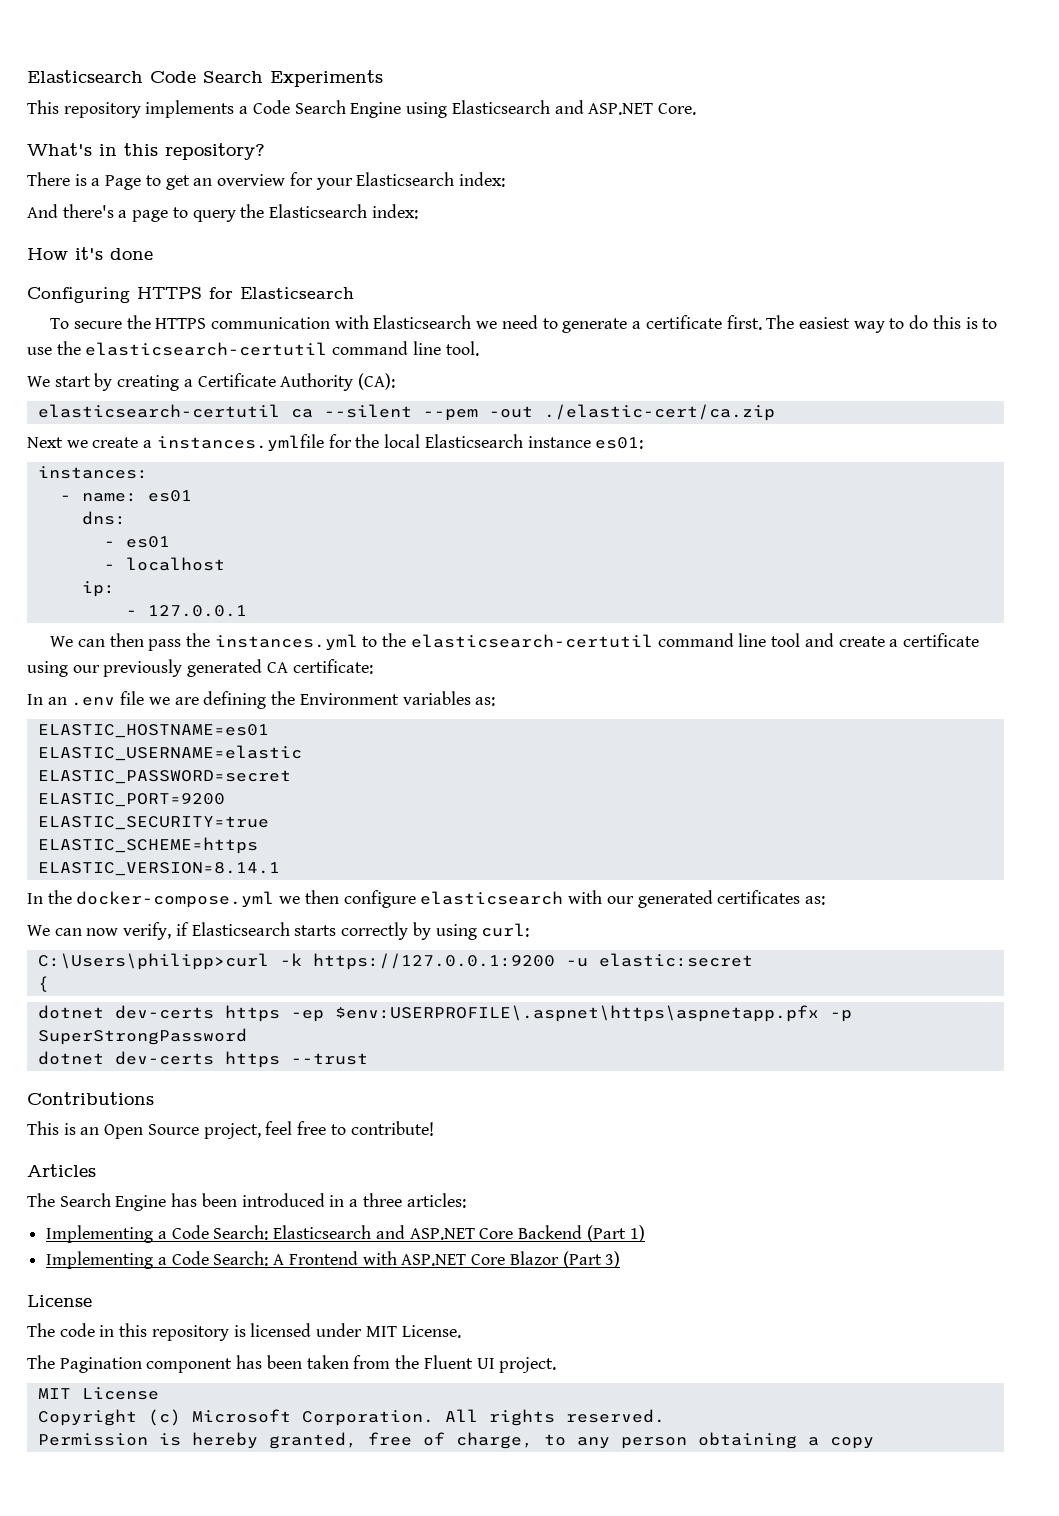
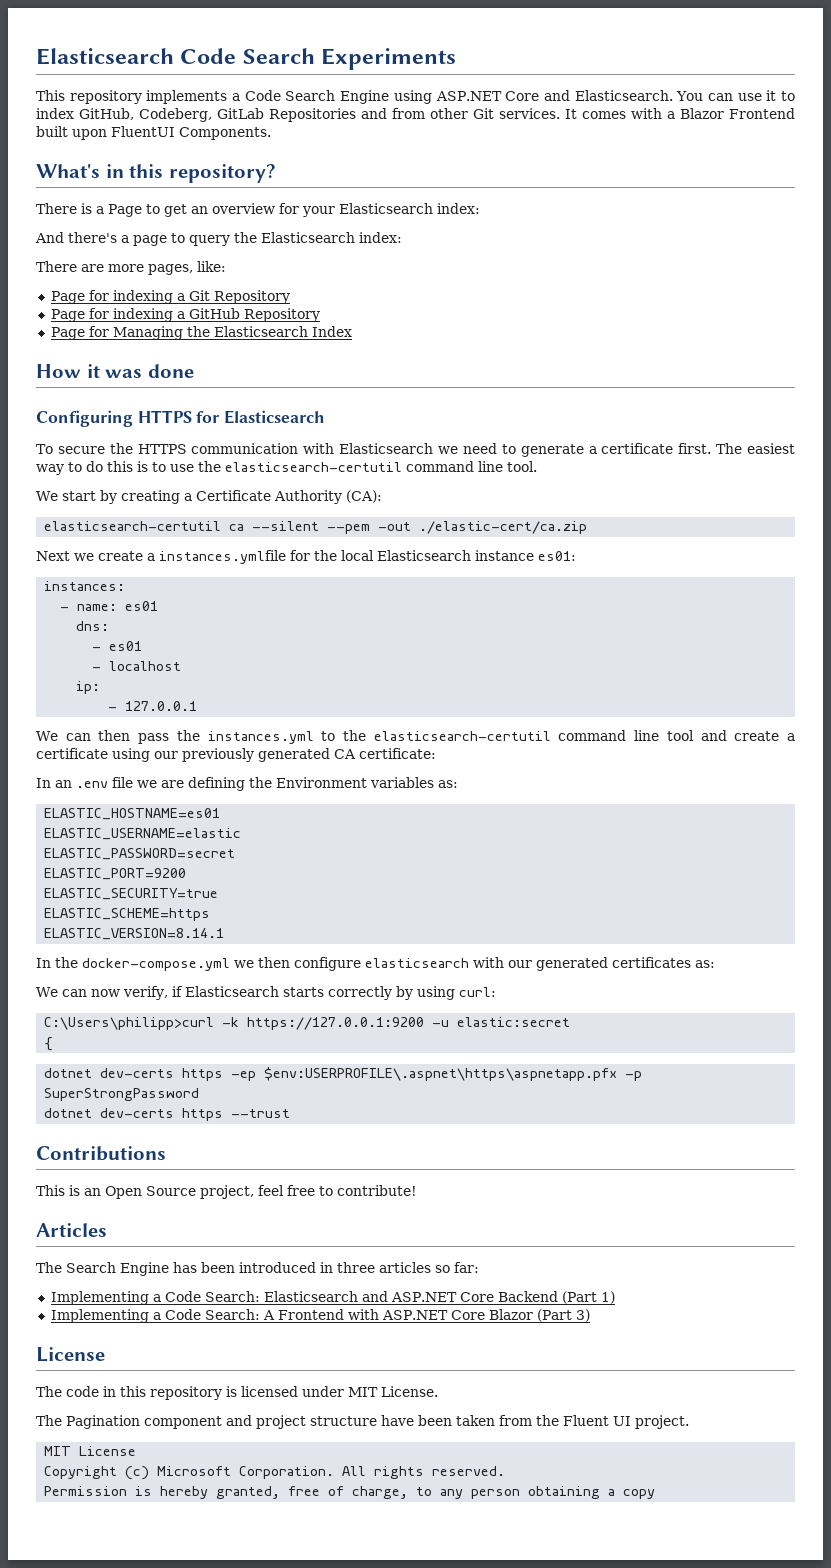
- This repository implements a Code Search Engine using Elasticsearch and ASP.NET Core.
+ This repository implements a Code Search Engine using ASP.NET Core and Elasticsearch. You can use it to index GitHub, Codeberg, GitLab Repositories and from other Git services. It comes with a Blazor Frontend built upon FluentUI Components.
+ There are more pages, like:
+ Page for indexing a Git Repository
+ Page for indexing a GitHub Repository
+ Page for Managing the Elasticsearch Index
- How it's done
+ How it was done
- The Search Engine has been introduced in a three articles:
+ The Search Engine has been introduced in three articles so far:
- The Pagination component has been taken from the Fluent UI project.
+ The Pagination component and project structure have been taken from the Fluent UI project.

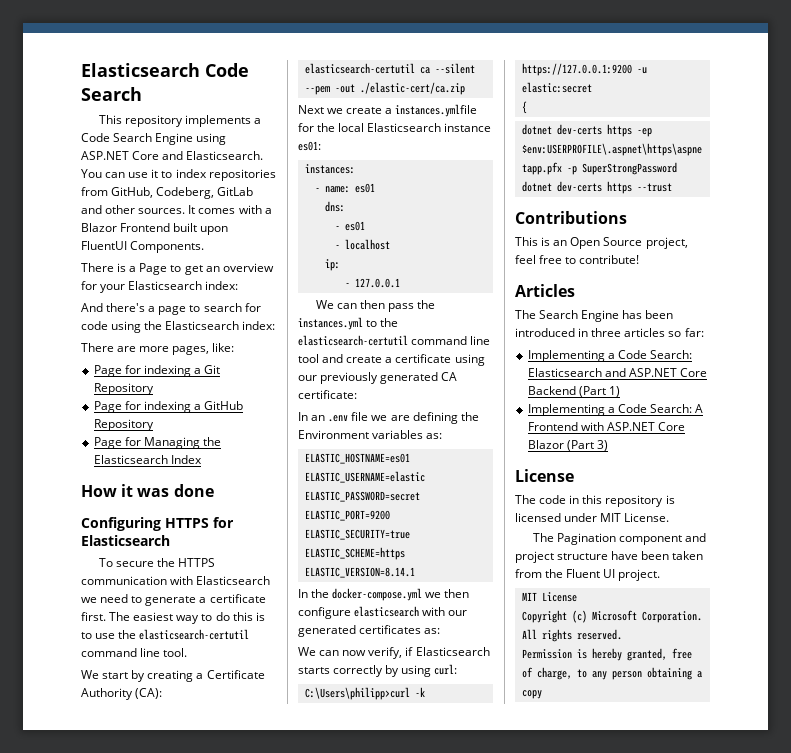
- Elasticsearch Code Search Experiments
+ Elasticsearch Code Search
- You can use it to index GitHub, Codeberg, GitLab Repositories and from other Git services.
+ You can use it to index repositories from GitHub, Codeberg, GitLab and other sources.
- What's in this repository?
- And there's a page to query the Elasticsearch index:
+ And there's a page to search for code using the Elasticsearch index:

